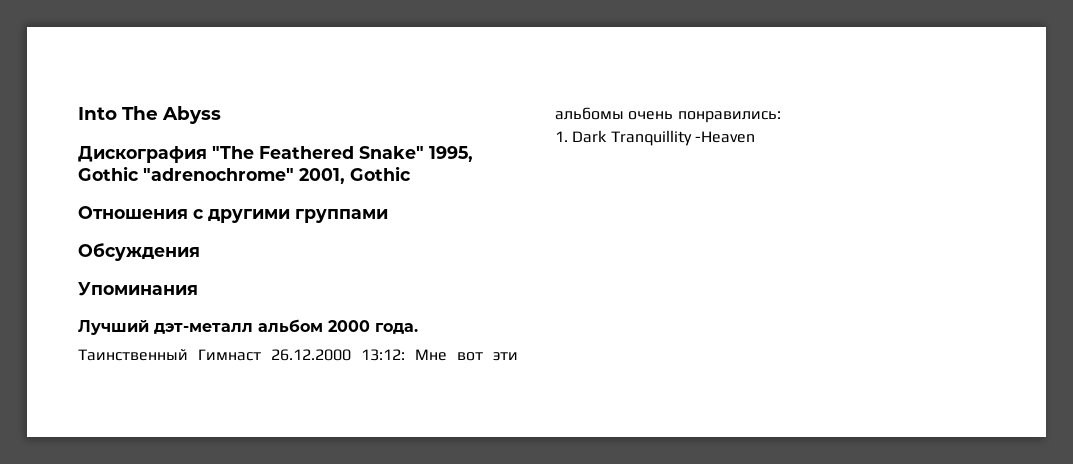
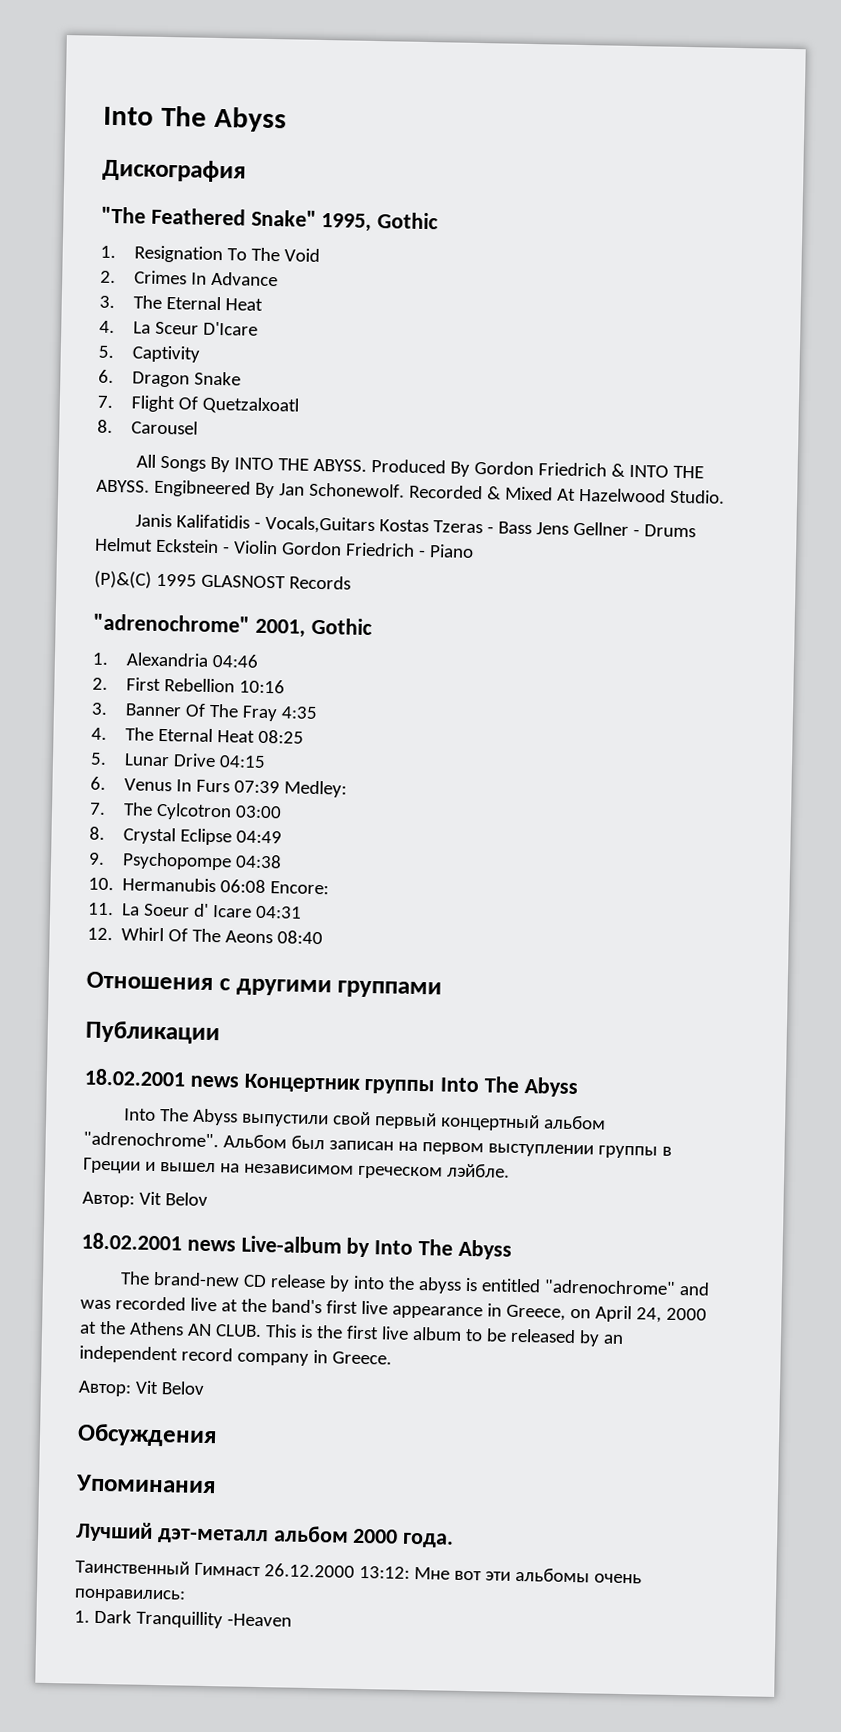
- Дискография "The Feathered Snake" 1995, Gothic "adrenochrome" 2001, Gothic
+ Дискография
+ "The Feathered Snake" 1995, Gothic
+ 1. Resignation To The Void
+ 2. Crimes In Advance
+ 3. The Eternal Heat
+ 4. La Sceur D'Icare
+ 5. Captivity
+ 6. Dragon Snake
+ 7. Flight Of Quetzalxoatl
+ 8. Carousel
+ All Songs By INTO THE ABYSS. Produced By Gordon Friedrich & INTO THE ABYSS. Engibneered By Jan Schonewolf. Recorded & Mixed At Hazelwood Studio.
+ Janis Kalifatidis - Vocals,Guitars Kostas Tzeras - Bass Jens Gellner - Drums Helmut Eckstein - Violin Gordon Friedrich - Piano
+ (P)&(C) 1995 GLASNOST Records
+ "adrenochrome" 2001, Gothic
+ 1. Alexandria 04:46
+ 2. First Rebellion 10:16
+ 3. Banner Of The Fray 4:35
+ 4. The Eternal Heat 08:25
+ 5. Lunar Drive 04:15
+ 6. Venus In Furs 07:39 Medley:
+ 7. The Cylcotron 03:00
+ 8. Crystal Eclipse 04:49
+ 9. Psychopompe 04:38
+ 10. Hermanubis 06:08 Encore:
+ 11. La Soeur d' Icare 04:31
+ 12. Whirl Of The Aeons 08:40
  Отношения с другими группами
+ Публикации
+ 18.02.2001 news Концертник группы Into The Abyss
+ Into The Abyss выпустили свой первый концертный альбом "adrenochrome". Альбом был записан на первом выступлении группы в Греции и вышел на независимом греческом лэйбле.
+ Автор: Vit Belov
+ 18.02.2001 news Live-album by Into The Abyss
+ The brand-new CD release by into the abyss is entitled "adrenochrome" and was recorded live at the band's first live appearance in Greece, on April 24, 2000 at the Athens AN CLUB. This is the first live album to be released by an independent record company in Greece.
+ Автор: Vit Belov

